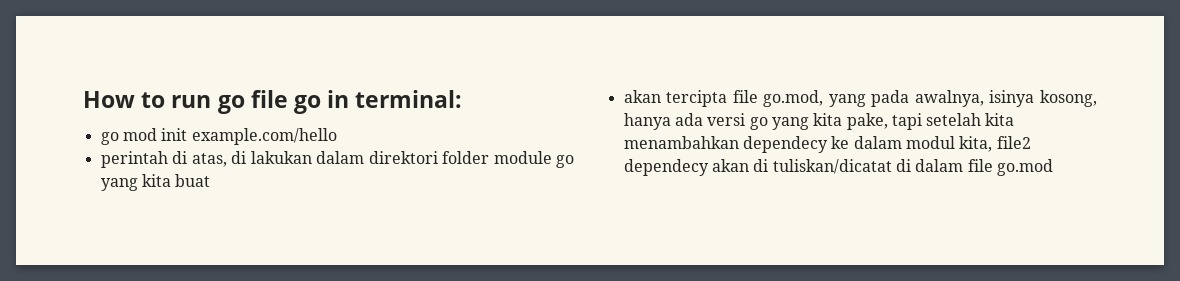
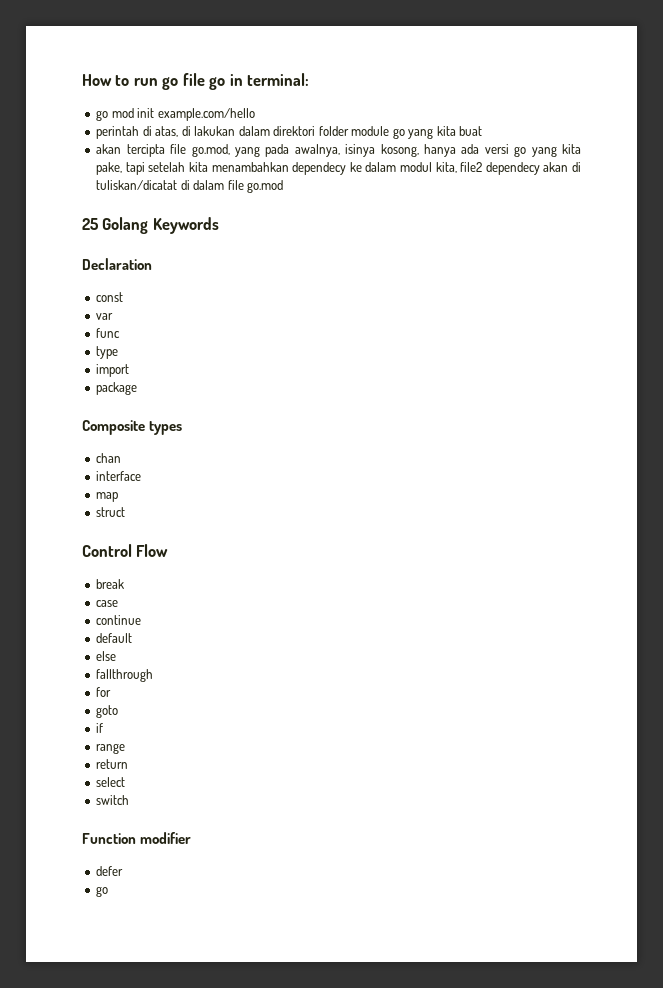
+ 25 Golang Keywords
+ Declaration
+ const
+ var
+ func
+ type
+ import
+ package
+ Composite types
+ chan
+ interface
+ map
+ struct
+ Control Flow
+ break
+ case
+ continue
+ default
+ else
+ fallthrough
+ for
+ goto
+ if
+ range
+ return
+ select
+ switch
+ Function modifier
+ defer
+ go

